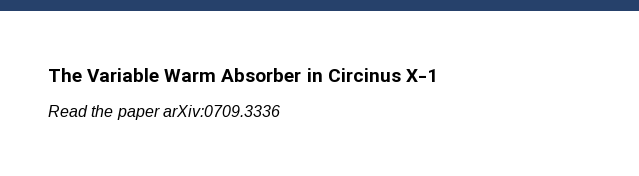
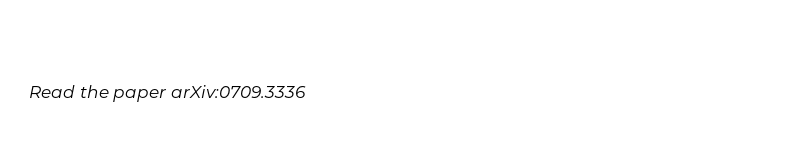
- The Variable Warm Absorber in Circinus X-1

